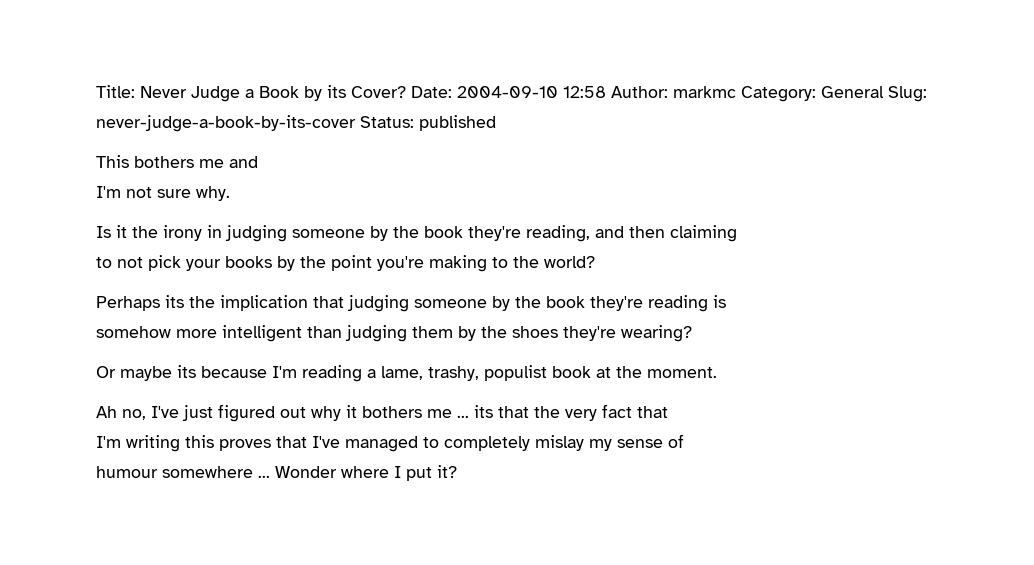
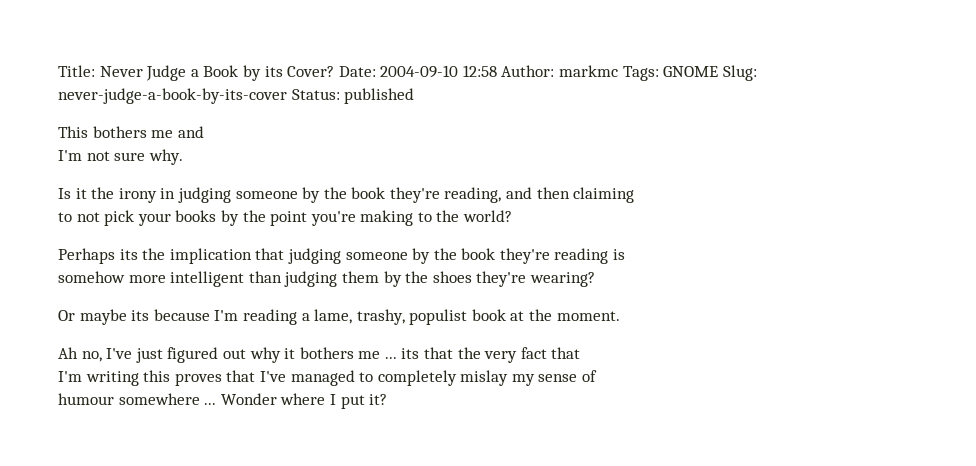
- Date: 2004-09-10 12:58 Author: markmc Category: General Slug: never-judge-a-book-by-its-cover Status: published
+ Date: 2004-09-10 12:58 Author: markmc Tags: GNOME Slug: never-judge-a-book-by-its-cover Status: published

